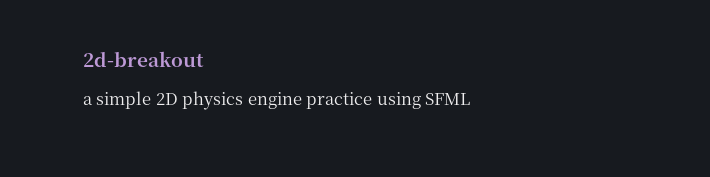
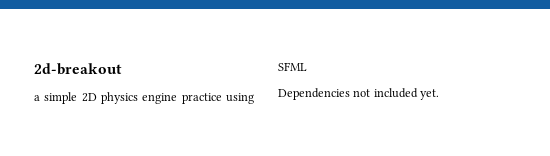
+ Dependencies not included yet.

